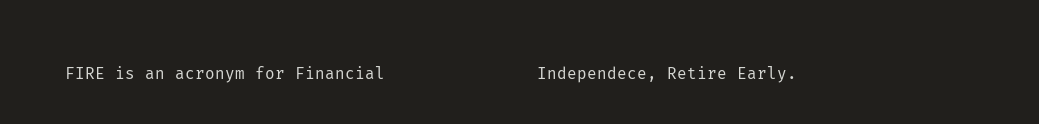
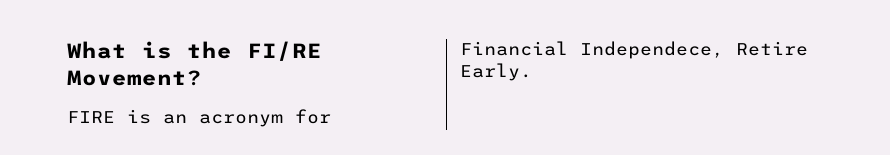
+ What is the FI/RE Movement?

